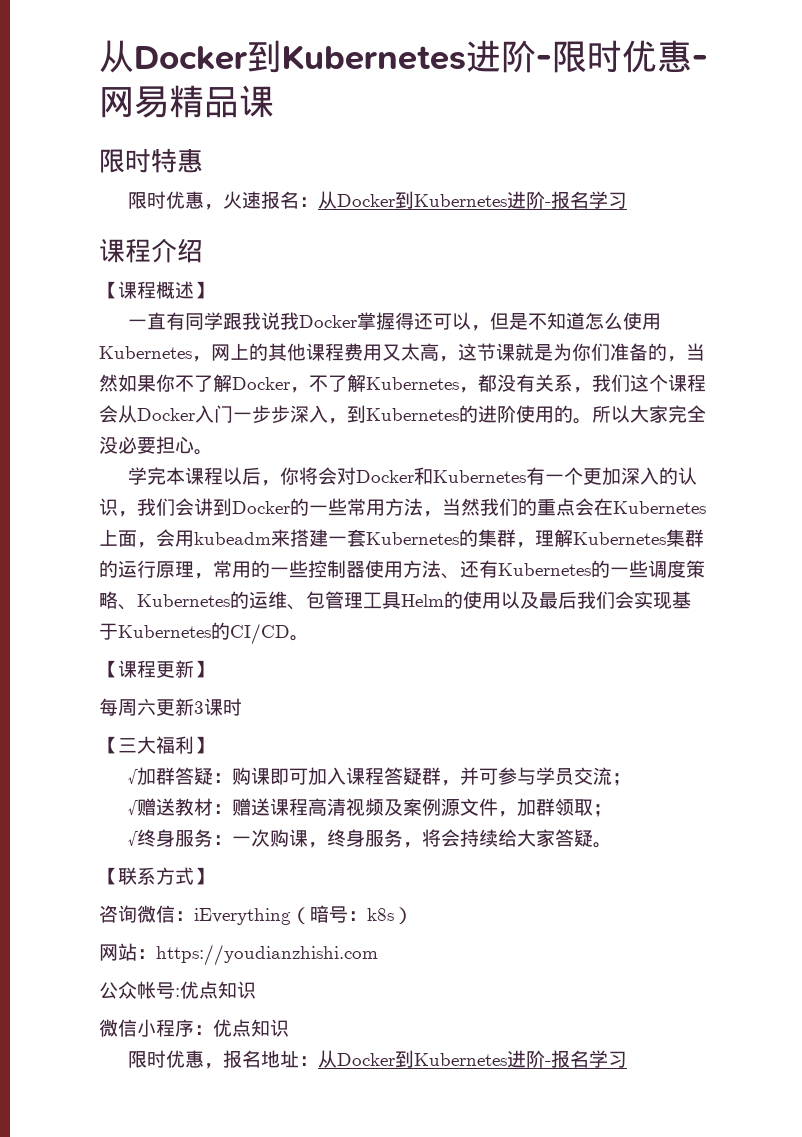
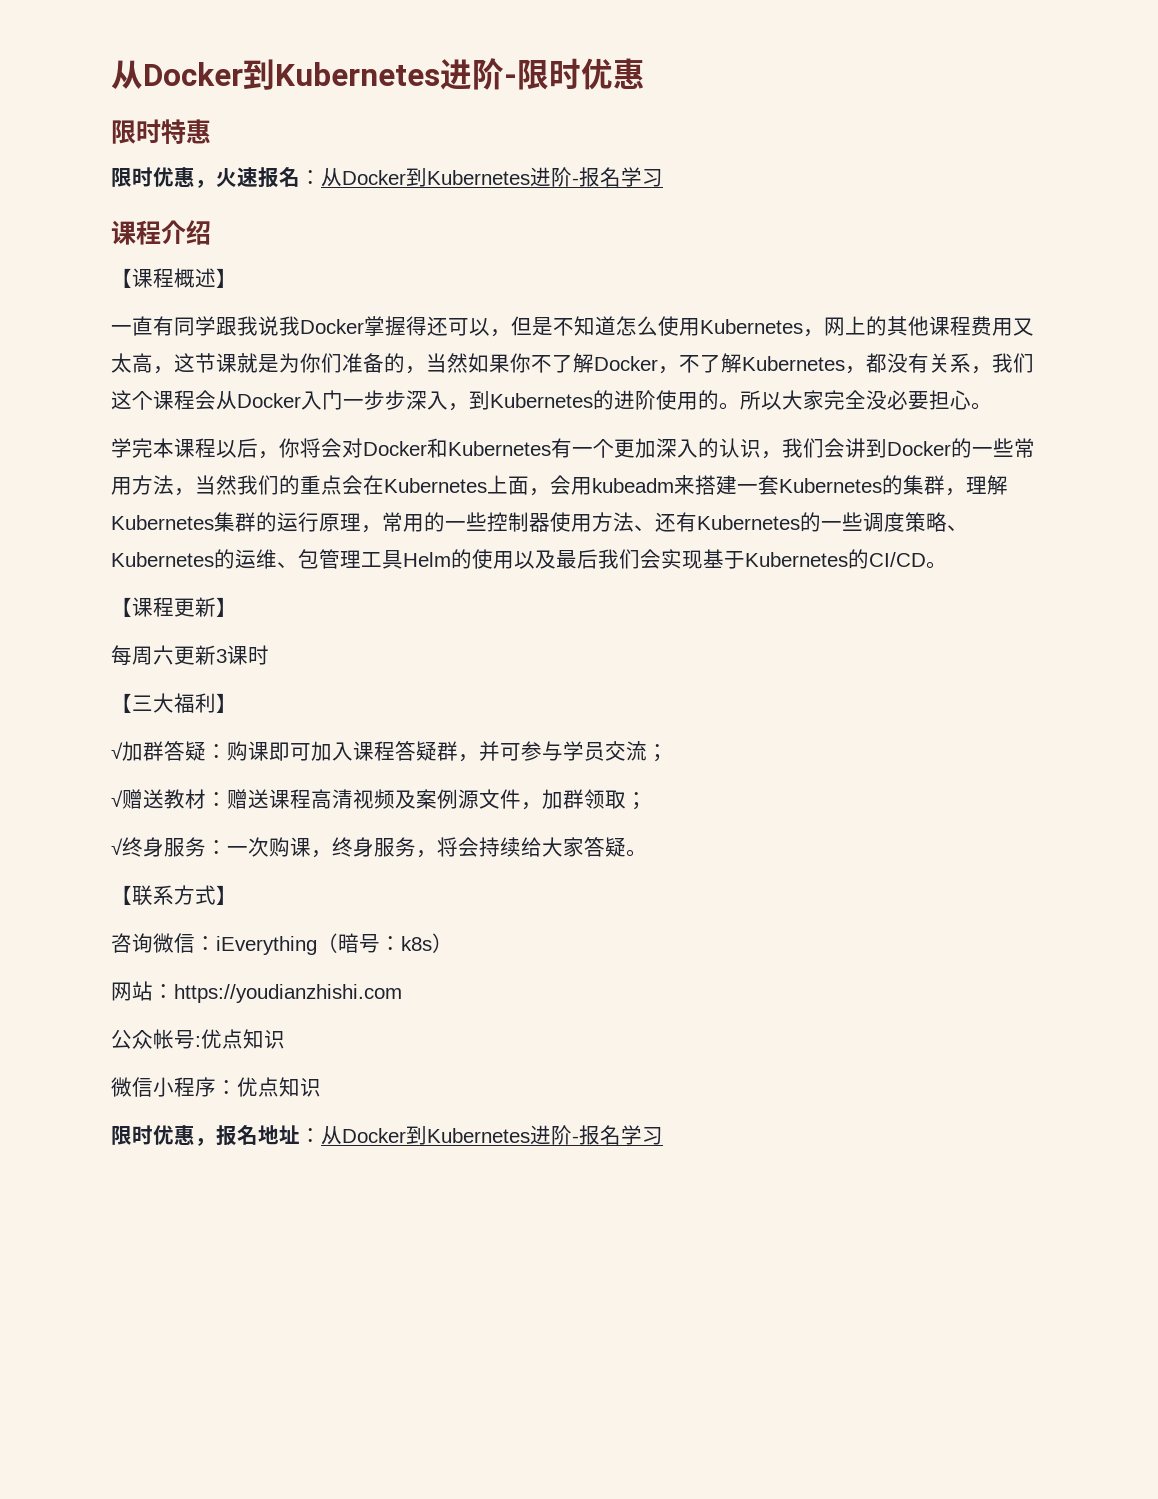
- 从Docker到Kubernetes进阶-限时优惠-网易精品课
+ 从Docker到Kubernetes进阶-限时优惠

